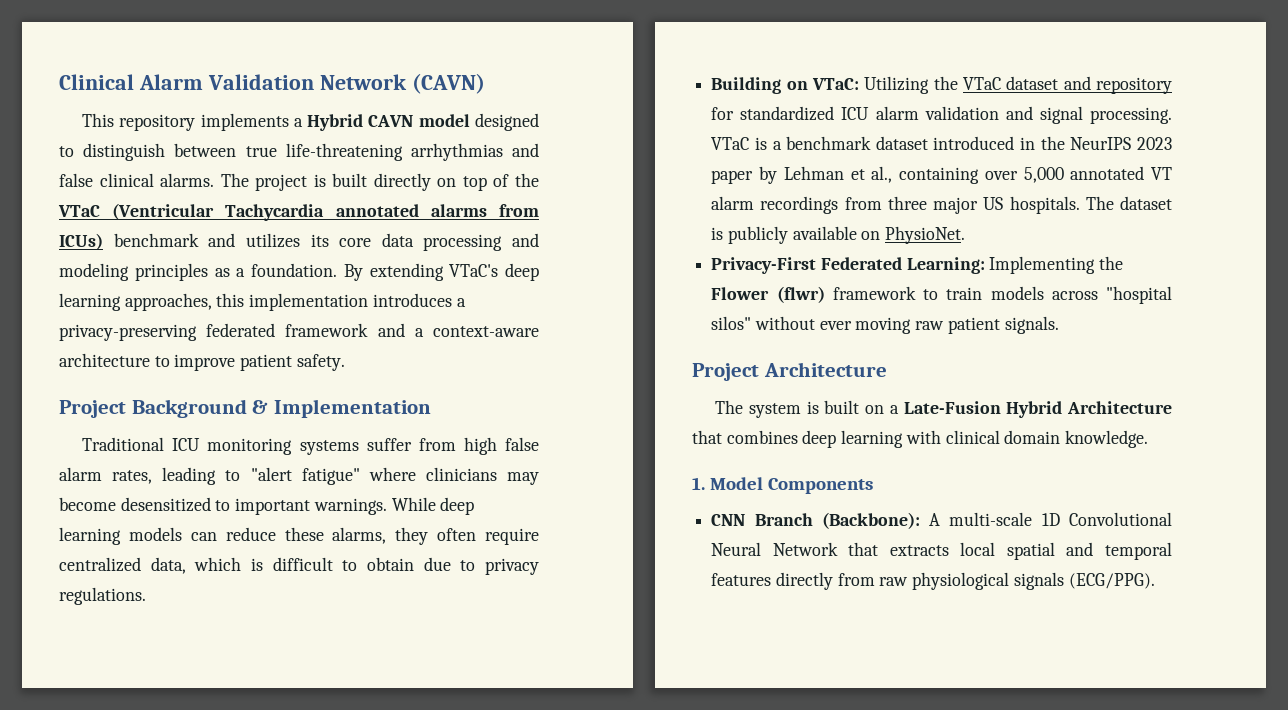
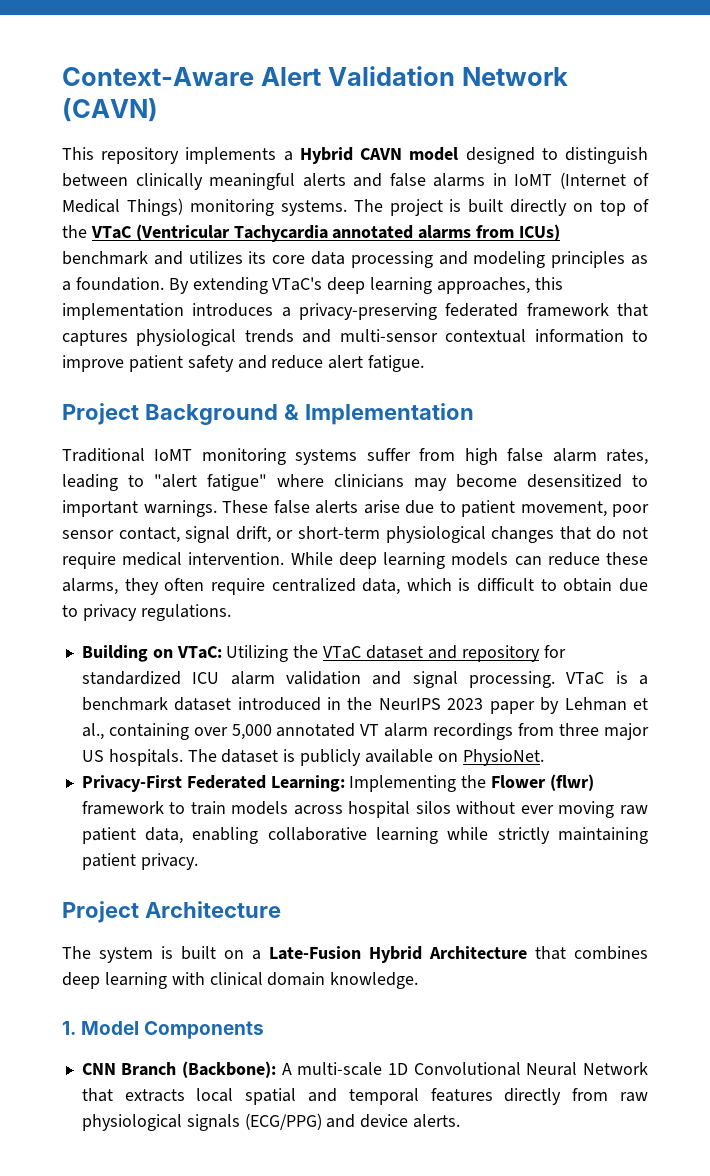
- Clinical Alarm Validation Network (CAVN)
+ Context-Aware Alert Validation Network (CAVN)
- This repository implements a Hybrid CAVN model designed to distinguish between true life-threatening arrhythmias and false clinical alarms.
+ This repository implements a Hybrid CAVN model designed to distinguish between clinically meaningful alerts and false alarms in IoMT (Internet of Medical Things) monitoring systems.
- By extending VTaC's deep learning approaches, this implementation introduces a privacy-preserving federated framework and a context-aware architecture to improve patient safety.
+ By extending VTaC's deep learning approaches, this implementation introduces a privacy-preserving federated framework that captures physiological trends and multi-sensor contextual information to improve patient safety and reduce alert fatigue.
- Traditional ICU monitoring systems suffer from high false alarm rates, leading to "alert fatigue" where clinicians may become desensitized to important warnings.
+ Traditional IoMT monitoring systems suffer from high false alarm rates, leading to "alert fatigue" where clinicians may become desensitized to important warnings.
+ These false alerts arise due to patient movement, poor sensor contact, signal drift, or short-term physiological changes that do not require medical intervention.
- Privacy-First Federated Learning: Implementing the Flower (flwr) framework to train models across "hospital silos" without ever moving raw patient signals.
+ Privacy-First Federated Learning: Implementing the Flower (flwr) framework to train models across hospital silos without ever moving raw patient data, enabling collaborative learning while strictly maintaining patient privacy.
- CNN Branch (Backbone): A multi-scale 1D Convolutional Neural Network that extracts local spatial and temporal features directly from raw physiological signals (ECG/PPG).
+ CNN Branch (Backbone): A multi-scale 1D Convolutional Neural Network that extracts local spatial and temporal features directly from raw physiological signals (ECG/PPG) and device alerts.

